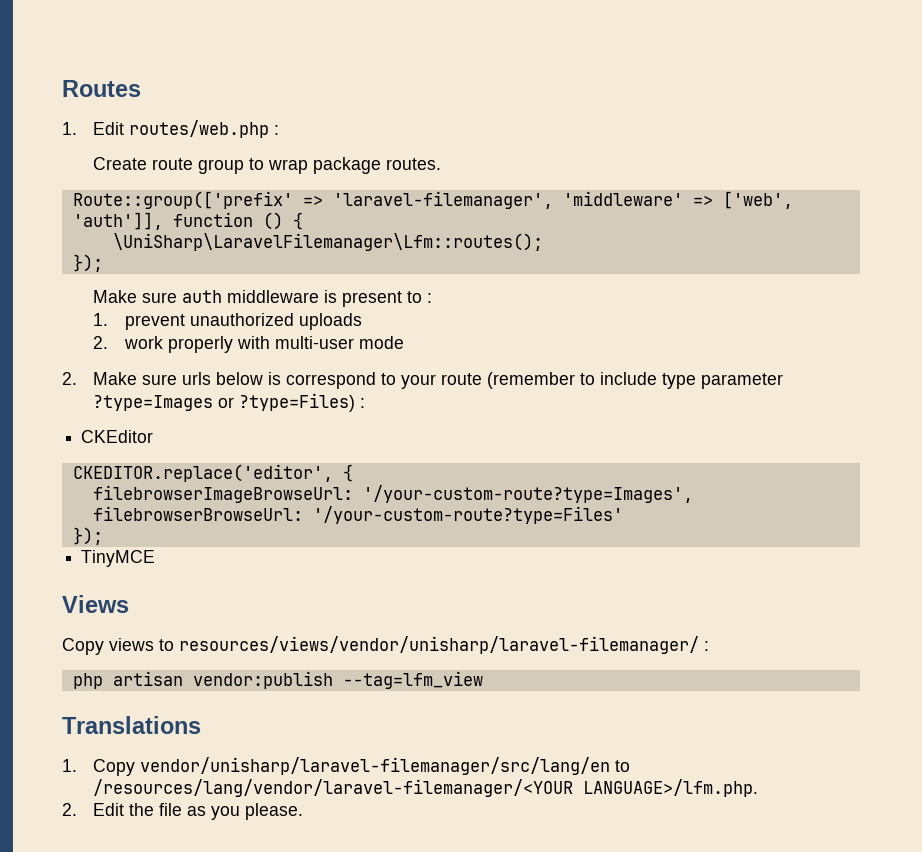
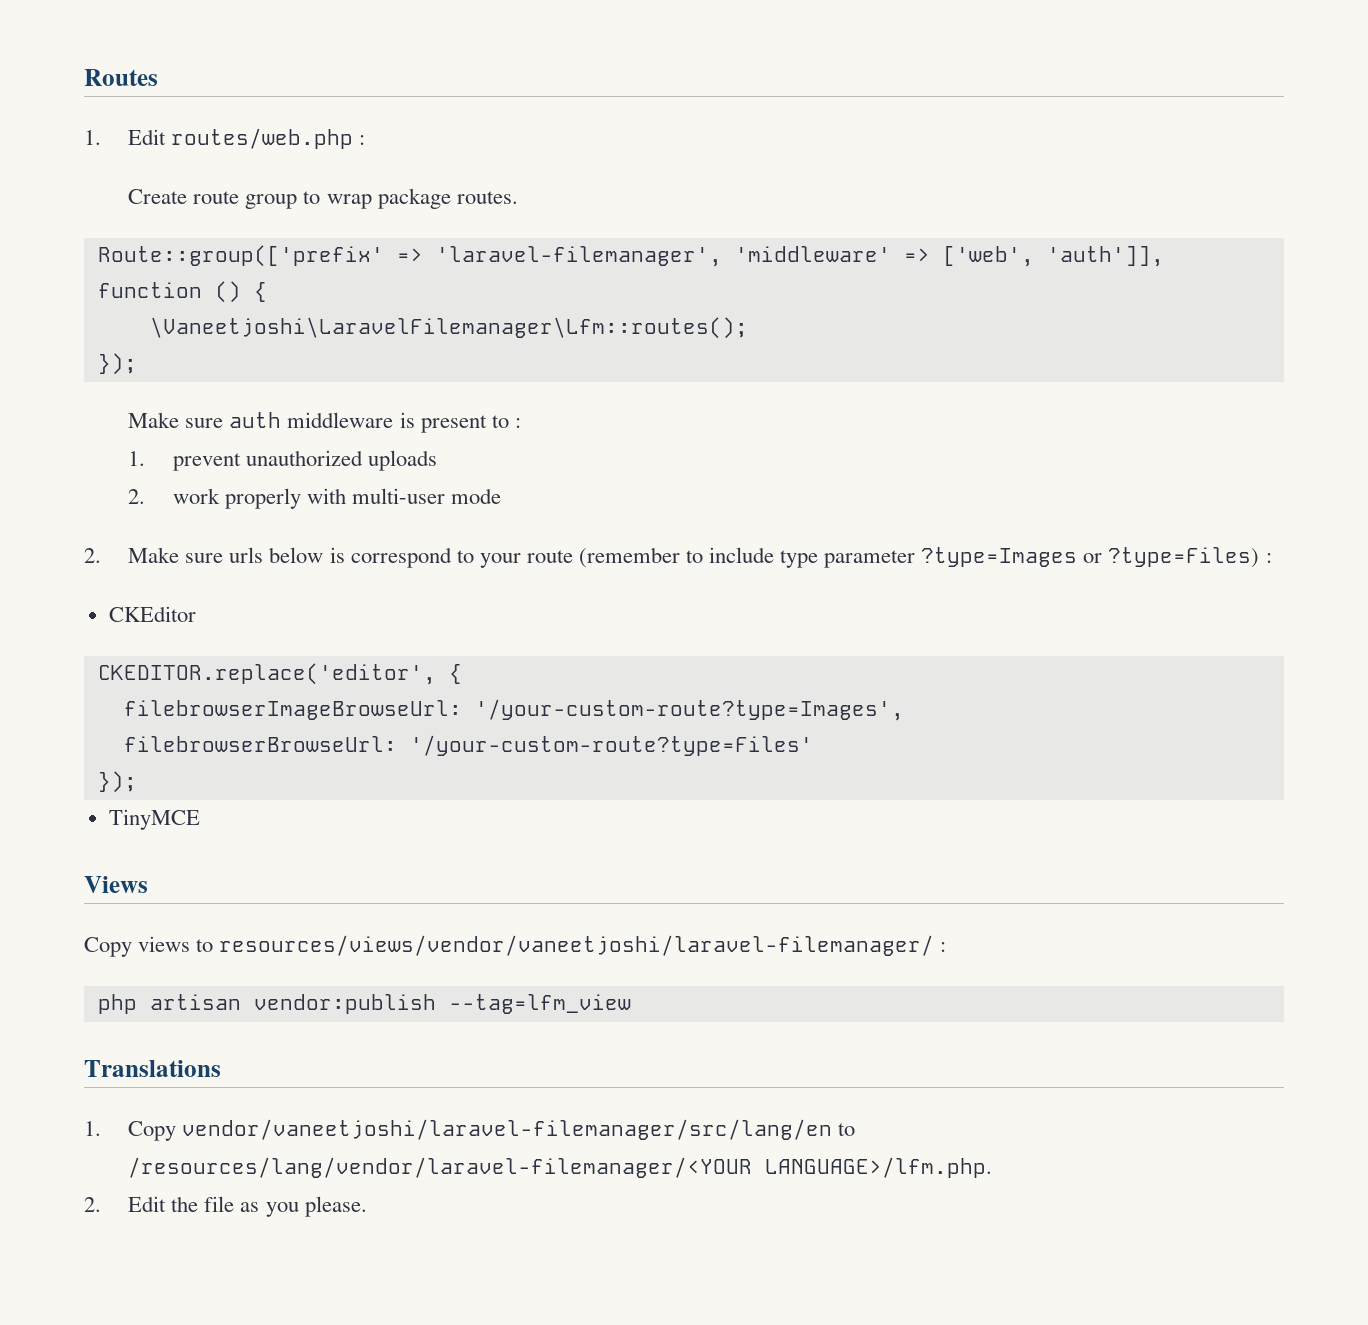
- \UniSharp\LaravelFilemanager\Lfm::routes();
+ \Vaneetjoshi\LaravelFilemanager\Lfm::routes();
- Copy views to resources/views/vendor/unisharp/laravel-filemanager/ :
+ Copy views to resources/views/vendor/vaneetjoshi/laravel-filemanager/ :
- 1. Copy vendor/unisharp/laravel-filemanager/src/lang/en to /resources/lang/vendor/laravel-filemanager/<YOUR LANGUAGE>/lfm.php.
+ 1. Copy vendor/vaneetjoshi/laravel-filemanager/src/lang/en to /resources/lang/vendor/laravel-filemanager/<YOUR LANGUAGE>/lfm.php.

